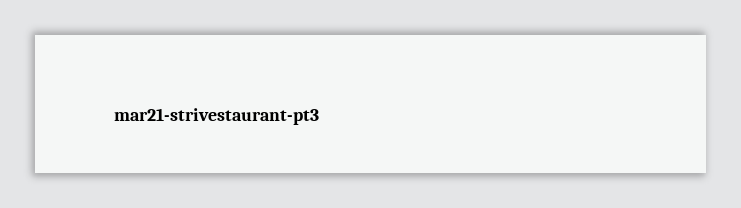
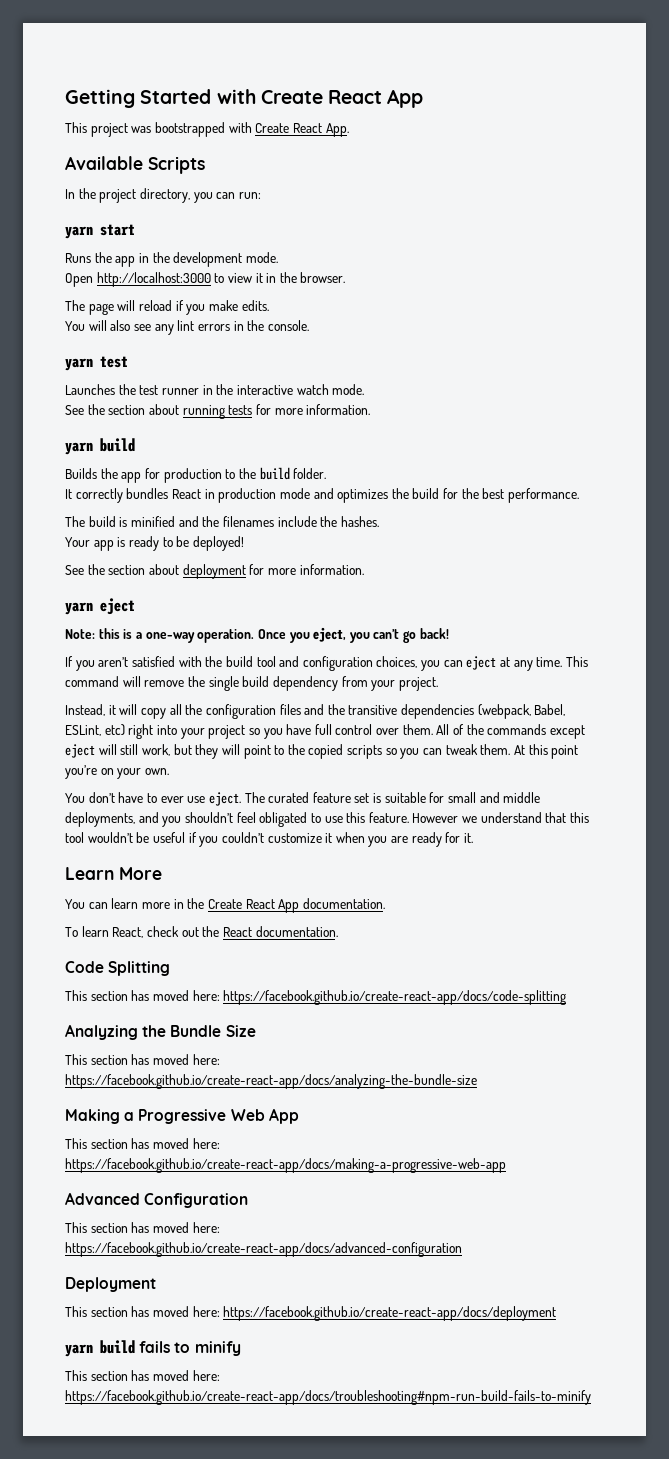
- mar21-strivestaurant-pt3
+ Getting Started with Create React App
+ This project was bootstrapped with Create React App.
+ Available Scripts
+ In the project directory, you can run:
+ yarn start
+ Runs the app in the development mode.
+ Open http://localhost:3000 to view it in the browser.
+ The page will reload if you make edits.
+ You will also see any lint errors in the console.
+ yarn test
+ Launches the test runner in the interactive watch mode.
+ See the section about running tests for more information.
+ yarn build
+ Builds the app for production to the build folder.
+ It correctly bundles React in production mode and optimizes the build for the best performance.
+ The build is minified and the filenames include the hashes.
+ Your app is ready to be deployed!
+ See the section about deployment for more information.
+ yarn eject
+ Note: this is a one-way operation. Once you eject, you can’t go back!
+ If you aren’t satisfied with the build tool and configuration choices, you can eject at any time. This command will remove the single build dependency from your project.
+ Instead, it will copy all the configuration files and the transitive dependencies (webpack, Babel, ESLint, etc) right into your project so you have full control over them. All of the commands except eject will still work, but they will point to the copied scripts so you can tweak them. At this point you’re on your own.
+ You don’t have to ever use eject. The curated feature set is suitable for small and middle deployments, and you shouldn’t feel obligated to use this feature. However we understand that this tool wouldn’t be useful if you couldn’t customize it when you are ready for it.
+ Learn More
+ You can learn more in the Create React App documentation.
+ To learn React, check out the React documentation.
+ Code Splitting
+ This section has moved here: https://facebook.github.io/create-react-app/docs/code-splitting
+ Analyzing the Bundle Size
+ This section has moved here: https://facebook.github.io/create-react-app/docs/analyzing-the-bundle-size
+ Making a Progressive Web App
+ This section has moved here: https://facebook.github.io/create-react-app/docs/making-a-progressive-web-app
+ Advanced Configuration
+ This section has moved here: https://facebook.github.io/create-react-app/docs/advanced-configuration
+ Deployment
+ This section has moved here: https://facebook.github.io/create-react-app/docs/deployment
+ yarn build fails to minify
+ This section has moved here: https://facebook.github.io/create-react-app/docs/troubleshooting#npm-run-build-fails-to-minify

